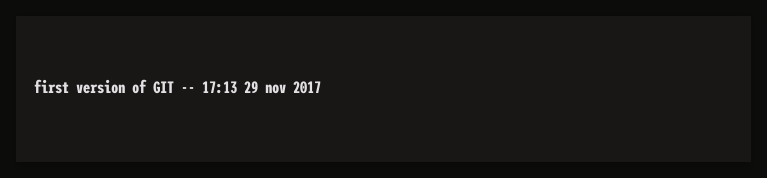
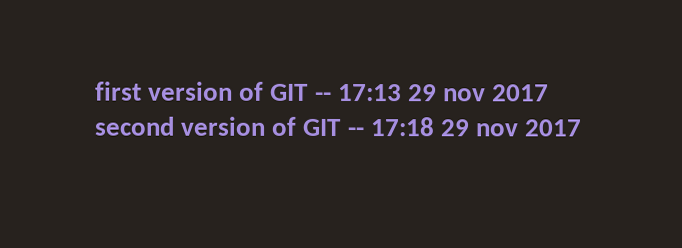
- first version of GIT -- 17:13 29 nov 2017
+ first version of GIT -- 17:13 29 nov 2017 second version of GIT -- 17:18 29 nov 2017

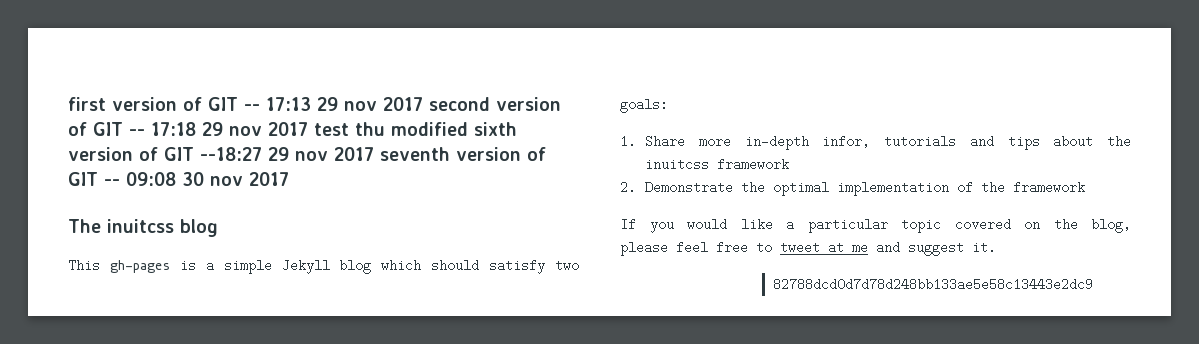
- first version of GIT -- 17:13 29 nov 2017 second version of GIT -- 17:18 29 nov 2017
+ first version of GIT -- 17:13 29 nov 2017 second version of GIT -- 17:18 29 nov 2017 test thu modified sixth version of GIT --18:27 29 nov 2017 seventh version of GIT -- 09:08 30 nov 2017
+ The inuitcss blog
+ This gh-pages is a simple Jekyll blog which should satisfy two goals:
+ 1. Share more in-depth infor, tutorials and tips about the inuitcss framework
+ 2. Demonstrate the optimal implementation of the framework
+ If you would like a particular topic covered on the blog, please feel free to tweet at me and suggest it.
+ 82788dcd0d7d78d248bb133ae5e58c13443e2dc9

